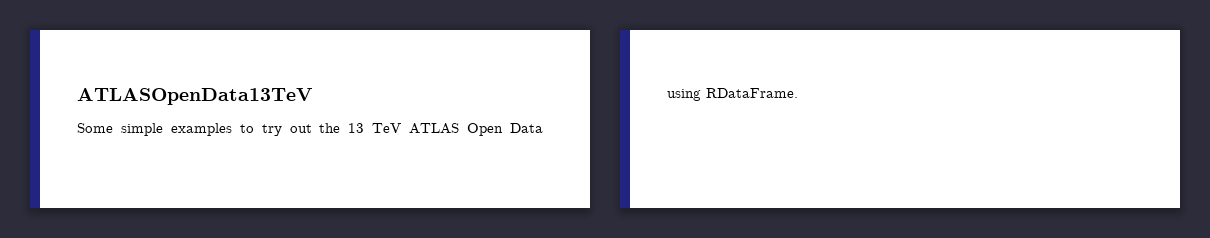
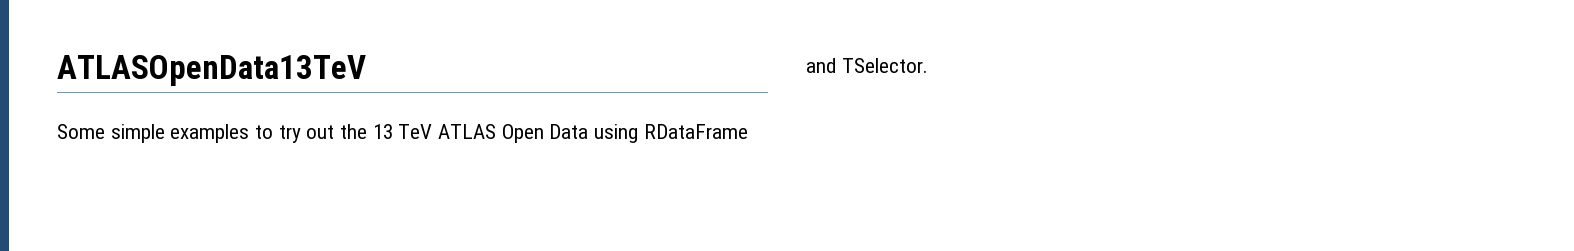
- Some simple examples to try out the 13 TeV ATLAS Open Data using RDataFrame.
+ Some simple examples to try out the 13 TeV ATLAS Open Data using RDataFrame and TSelector.

